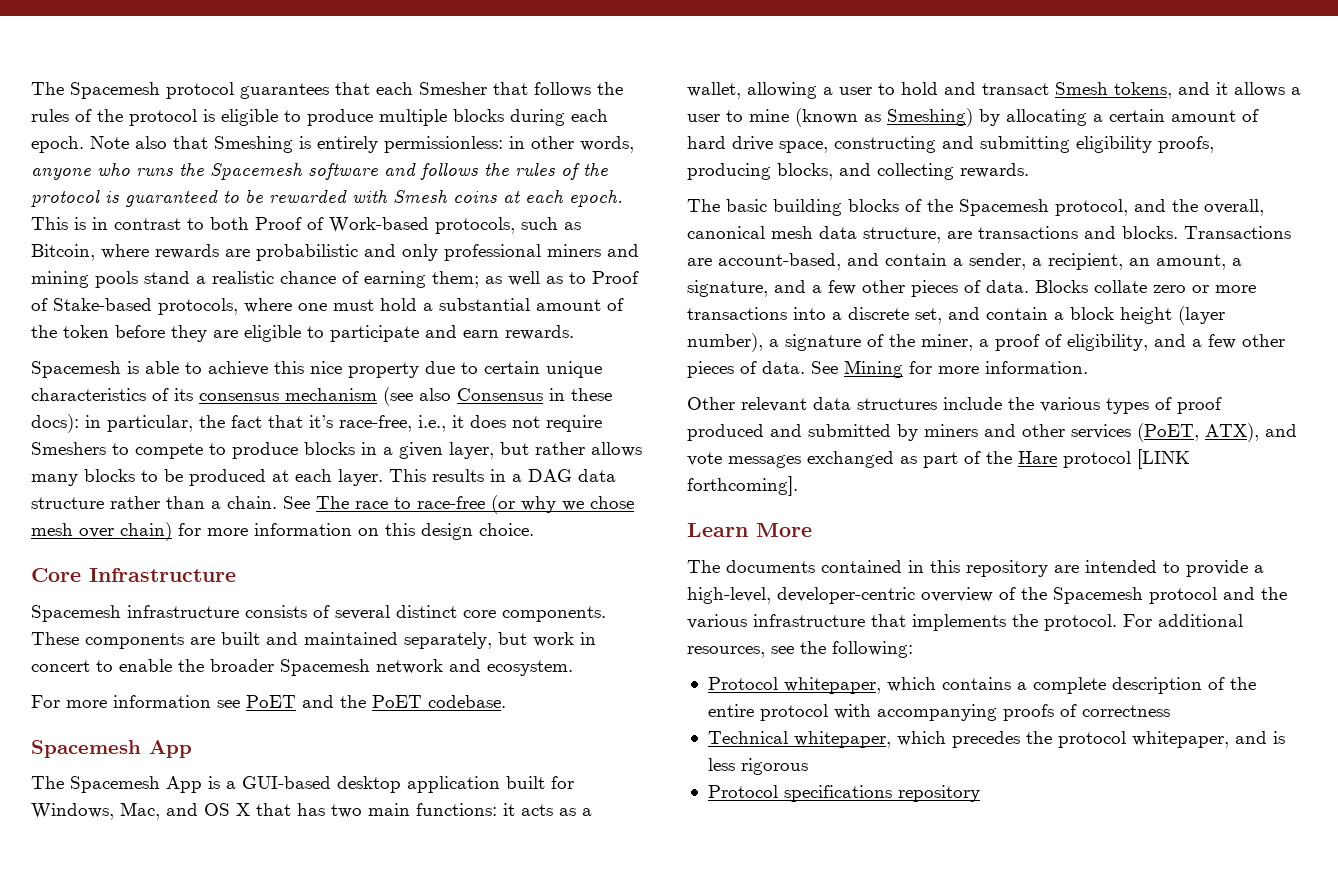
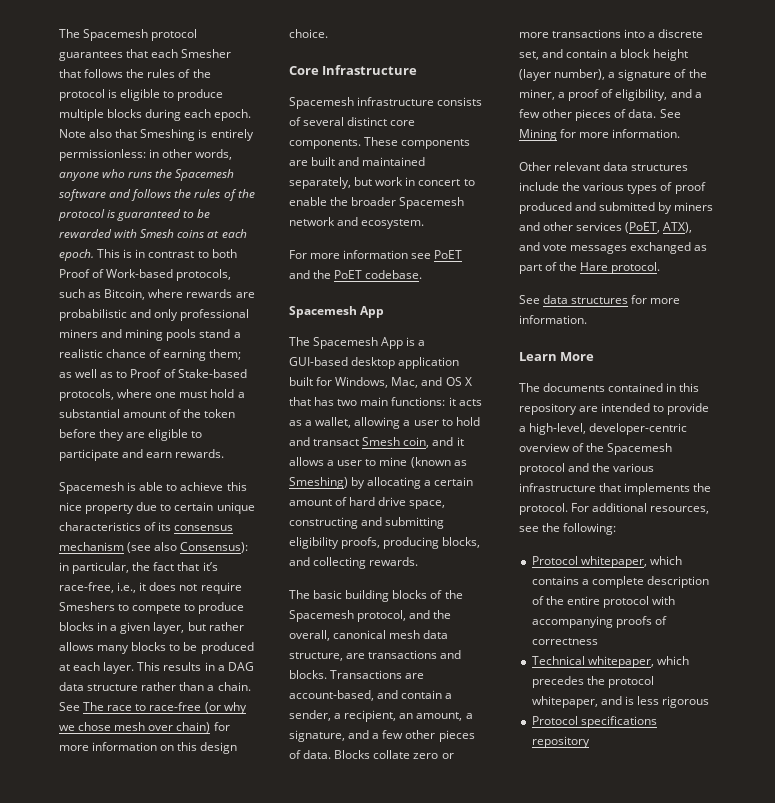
- Spacemesh is able to achieve this nice property due to certain unique characteristics of its consensus mechanism (see also Consensus in these docs): in particular, the fact that it’s race-free, i.e., it does not require Smeshers to compete to produce blocks in a given layer, but rather allows many blocks to be produced at each layer.
+ Spacemesh is able to achieve this nice property due to certain unique characteristics of its consensus mechanism (see also Consensus): in particular, the fact that it’s race-free, i.e., it does not require Smeshers to compete to produce blocks in a given layer, but rather allows many blocks to be produced at each layer.
- it acts as a wallet, allowing a user to hold and transact Smesh tokens, and it allows a user to mine (known as Smeshing) by allocating a certain amount of hard drive space, constructing and submitting eligibility proofs, producing blocks, and collecting rewards.
+ it acts as a wallet, allowing a user to hold and transact Smesh coin, and it allows a user to mine (known as Smeshing) by allocating a certain amount of hard drive space, constructing and submitting eligibility proofs, producing blocks, and collecting rewards.
- Other relevant data structures include the various types of proof produced and submitted by miners and other services (PoET, ATX), and vote messages exchanged as part of the Hare protocol [LINK forthcoming].
+ Other relevant data structures include the various types of proof produced and submitted by miners and other services (PoET, ATX), and vote messages exchanged as part of the Hare protocol.
+ See data structures for more information.

